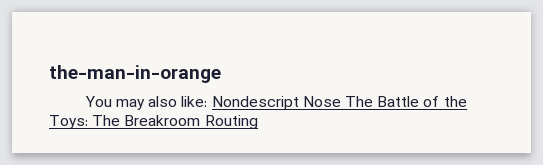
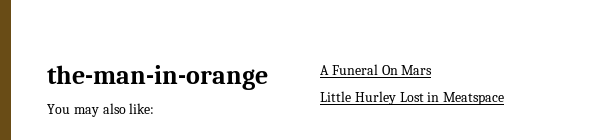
- You may also like: Nondescript Nose The Battle of the Toys: The Breakroom Routing
+ You may also like:
+ A Funeral On Mars
+ Little Hurley Lost in Meatspace

